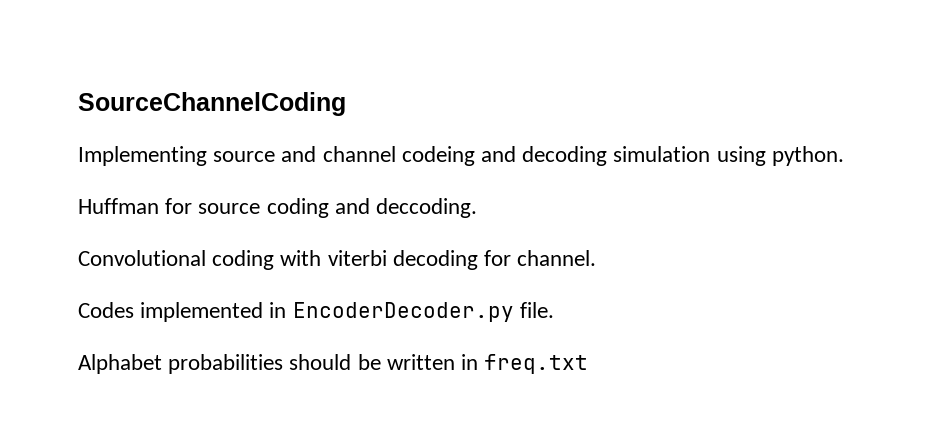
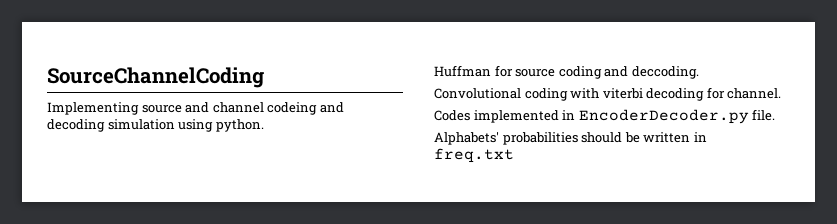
- Alphabet probabilities should be written in freq.txt
+ Alphabets' probabilities should be written in freq.txt

